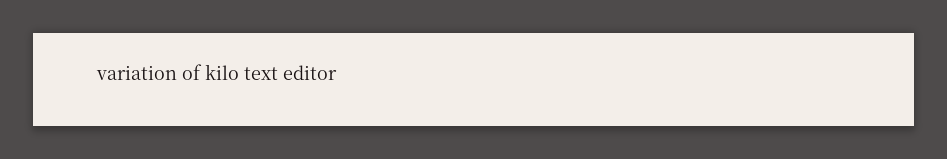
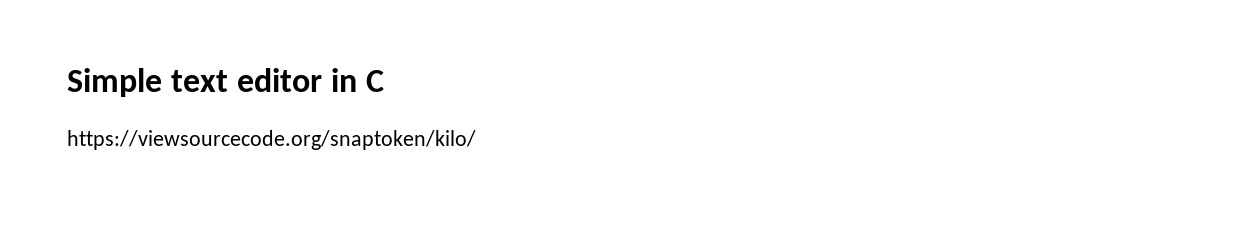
- variation of kilo text editor
+ Simple text editor in C
+ https://viewsourcecode.org/snaptoken/kilo/

